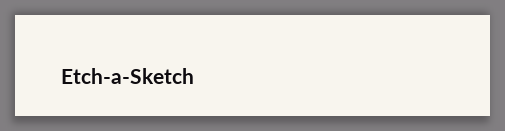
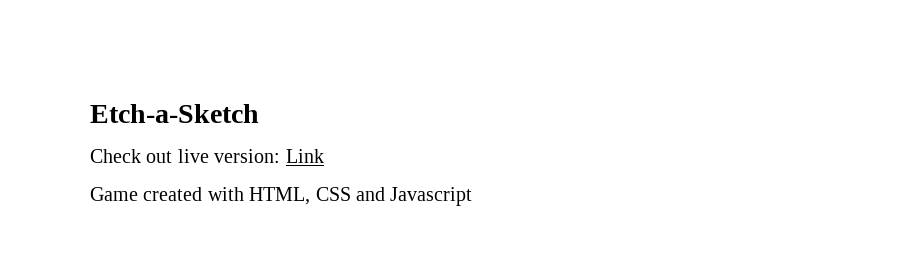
+ Check out live version: Link
+ Game created with HTML, CSS and Javascript

